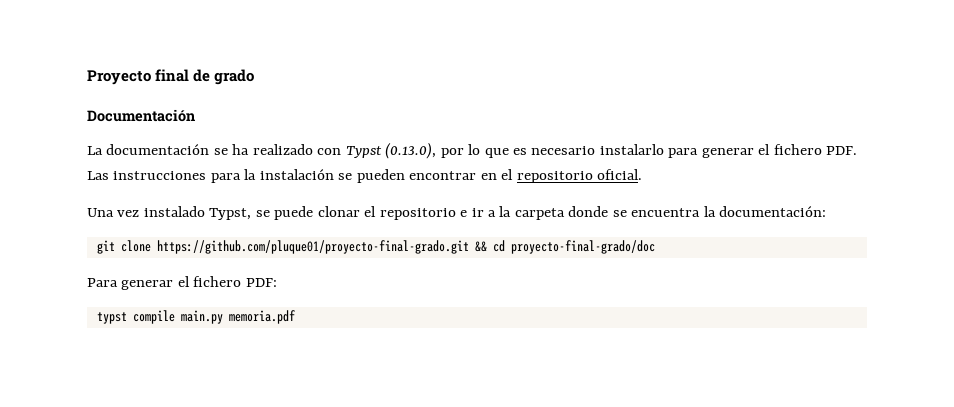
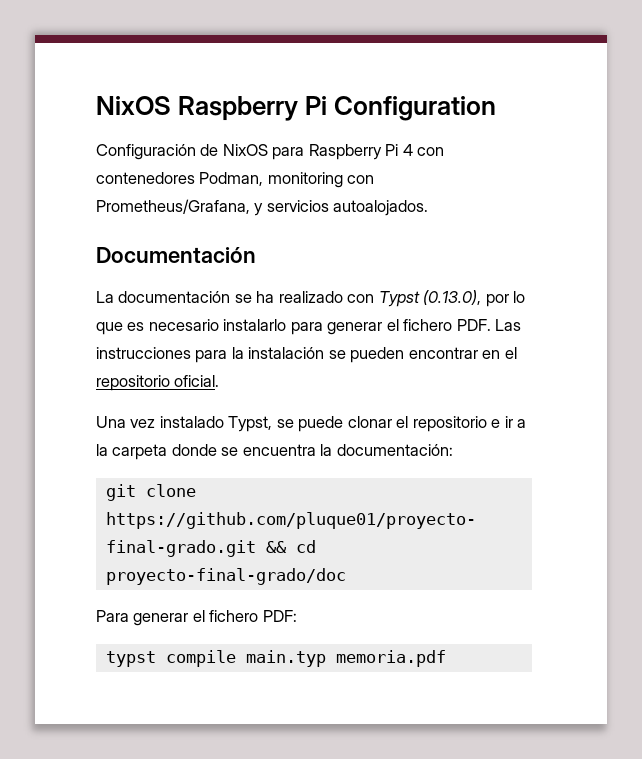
- Proyecto final de grado
+ NixOS Raspberry Pi Configuration
+ Configuración de NixOS para Raspberry Pi 4 con contenedores Podman, monitoring con Prometheus/Grafana, y servicios autoalojados.
- typst compile main.py memoria.pdf
+ typst compile main.typ memoria.pdf

